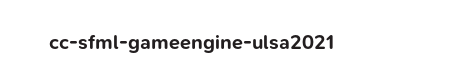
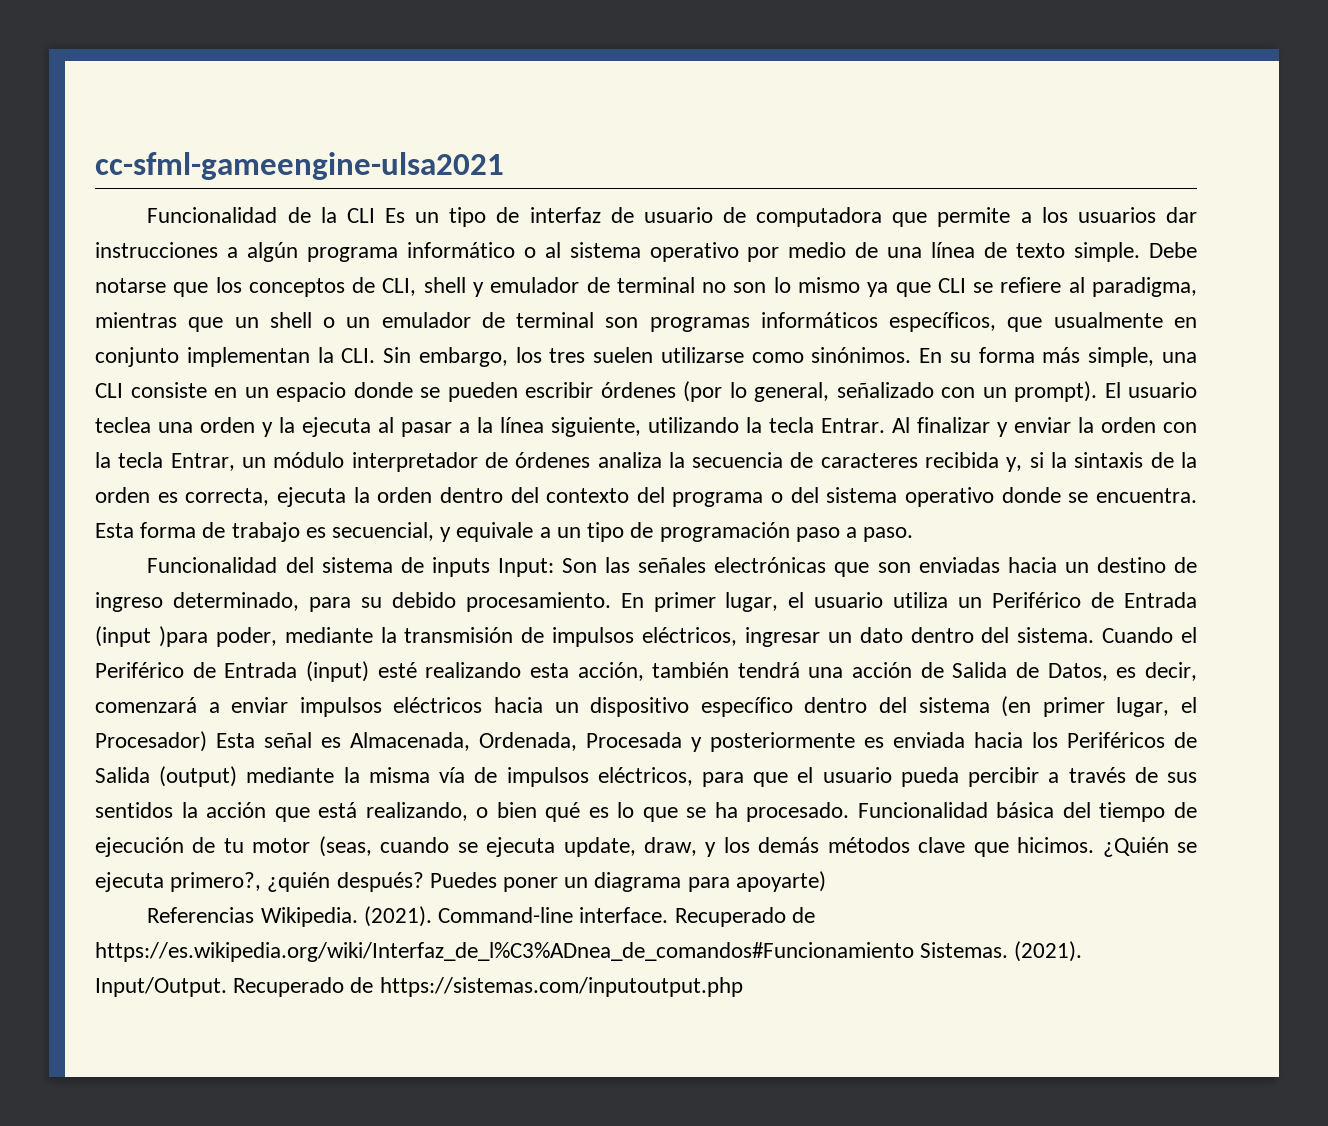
+ Funcionalidad de la CLI Es un tipo de interfaz de usuario de computadora que permite a los usuarios dar instrucciones a algún programa informático o al sistema operativo por medio de una línea de texto simple. Debe notarse que los conceptos de CLI, shell y emulador de terminal no son lo mismo ya que CLI se refiere al paradigma, mientras que un shell o un emulador de terminal son programas informáticos específicos, que usualmente en conjunto implementan la CLI. Sin embargo, los tres suelen utilizarse como sinónimos. En su forma más simple, una CLI consiste en un espacio donde se pueden escribir órdenes (por lo general, señalizado con un prompt). El usuario teclea una orden y la ejecuta al pasar a la línea siguiente, utilizando la tecla Entrar. Al finalizar y enviar la orden con la tecla Entrar, un módulo interpretador de órdenes analiza la secuencia de caracteres recibida y, si la sintaxis de la orden es correcta, ejecuta la orden dentro del contexto del programa o del sistema operativo donde se encuentra. Esta forma de trabajo es secuencial, y equivale a un tipo de programación paso a paso.
+ Funcionalidad del sistema de inputs Input: Son las señales electrónicas que son enviadas hacia un destino de ingreso determinado, para su debido procesamiento. En primer lugar, el usuario utiliza un Periférico de Entrada (input )para poder, mediante la transmisión de impulsos eléctricos, ingresar un dato dentro del sistema. Cuando el Periférico de Entrada (input) esté realizando esta acción, también tendrá una acción de Salida de Datos, es decir, comenzará a enviar impulsos eléctricos hacia un dispositivo específico dentro del sistema (en primer lugar, el Procesador) Esta señal es Almacenada, Ordenada, Procesada y posteriormente es enviada hacia los Periféricos de Salida (output) mediante la misma vía de impulsos eléctricos, para que el usuario pueda percibir a través de sus sentidos la acción que está realizando, o bien qué es lo que se ha procesado. Funcionalidad básica del tiempo de ejecución de tu motor (seas, cuando se ejecuta update, draw, y los demás métodos clave que hicimos. ¿Quién se ejecuta primero?, ¿quién después? Puedes poner un diagrama para apoyarte)
+ Referencias Wikipedia. (2021). Command-line interface. Recuperado de https://es.wikipedia.org/wiki/Interfaz_de_l%C3%ADnea_de_comandos#Funcionamiento Sistemas. (2021). Input/Output. Recuperado de https://sistemas.com/inputoutput.php

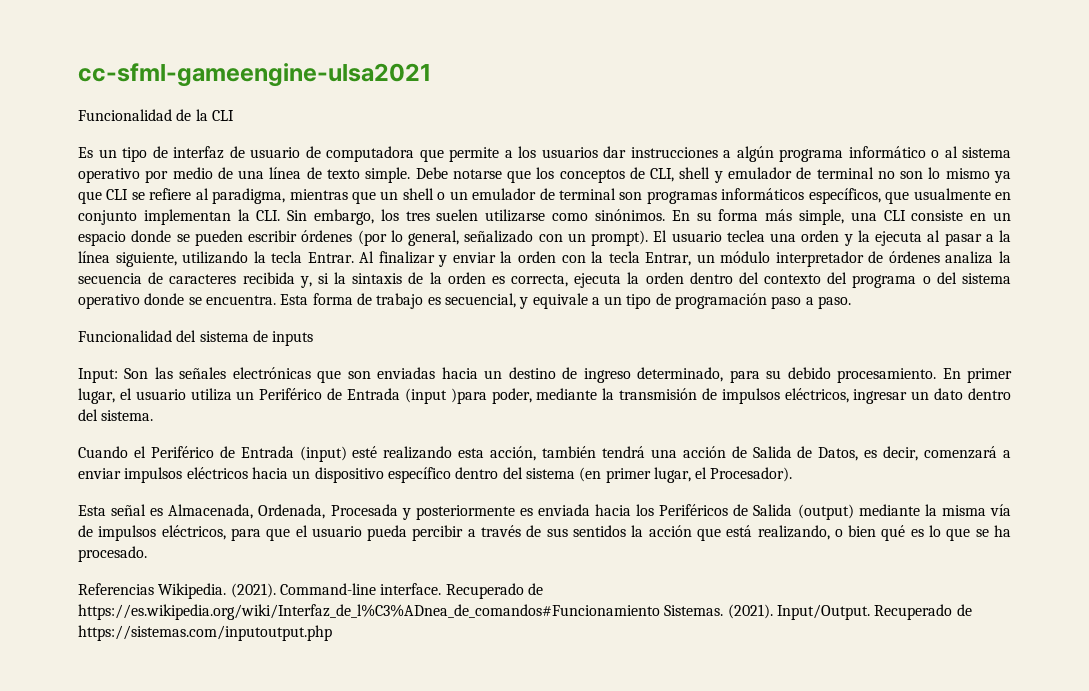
- Funcionalidad de la CLI Es un tipo de interfaz de usuario de computadora que permite a los usuarios dar instrucciones a algún programa informático o al sistema operativo por medio de una línea de texto simple.
+ Funcionalidad de la CLI
+ Es un tipo de interfaz de usuario de computadora que permite a los usuarios dar instrucciones a algún programa informático o al sistema operativo por medio de una línea de texto simple.
- Funcionalidad del sistema de inputs Input: Son las señales electrónicas que son enviadas hacia un destino de ingreso determinado, para su debido procesamiento.
+ Funcionalidad del sistema de inputs
+ Input: Son las señales electrónicas que son enviadas hacia un destino de ingreso determinado, para su debido procesamiento.
- En primer lugar, el usuario utiliza un Periférico de Entrada (input )para poder, mediante la transmisión de impulsos eléctricos, ingresar un dato dentro del sistema. Cuando el Periférico de Entrada (input) esté realizando esta acción, también tendrá una acción de Salida de Datos, es decir, comenzará a enviar impulsos eléctricos hacia un dispositivo específico dentro del sistema (en primer lugar, el Procesador) Esta señal es Almacenada, Ordenada, Procesada y posteriormente es enviada hacia los Periféricos de Salida (output) mediante la misma vía de impulsos eléctricos, para que el usuario pueda percibir a través de sus sentidos la acción que está realizando, o bien qué es lo que se ha procesado. Funcionalidad básica del tiempo de ejecución de tu motor (seas, cuando se ejecuta update, draw, y los demás métodos clave que hicimos. ¿Quién se ejecuta primero?, ¿quién después? Puedes poner un diagrama para apoyarte)
+ En primer lugar, el usuario utiliza un Periférico de Entrada (input )para poder, mediante la transmisión de impulsos eléctricos, ingresar un dato dentro del sistema.
+ Cuando el Periférico de Entrada (input) esté realizando esta acción, también tendrá una acción de Salida de Datos, es decir, comenzará a enviar impulsos eléctricos hacia un dispositivo específico dentro del sistema (en primer lugar, el Procesador).
+ Esta señal es Almacenada, Ordenada, Procesada y posteriormente es enviada hacia los Periféricos de Salida (output) mediante la misma vía de impulsos eléctricos, para que el usuario pueda percibir a través de sus sentidos la acción que está realizando, o bien qué es lo que se ha procesado.

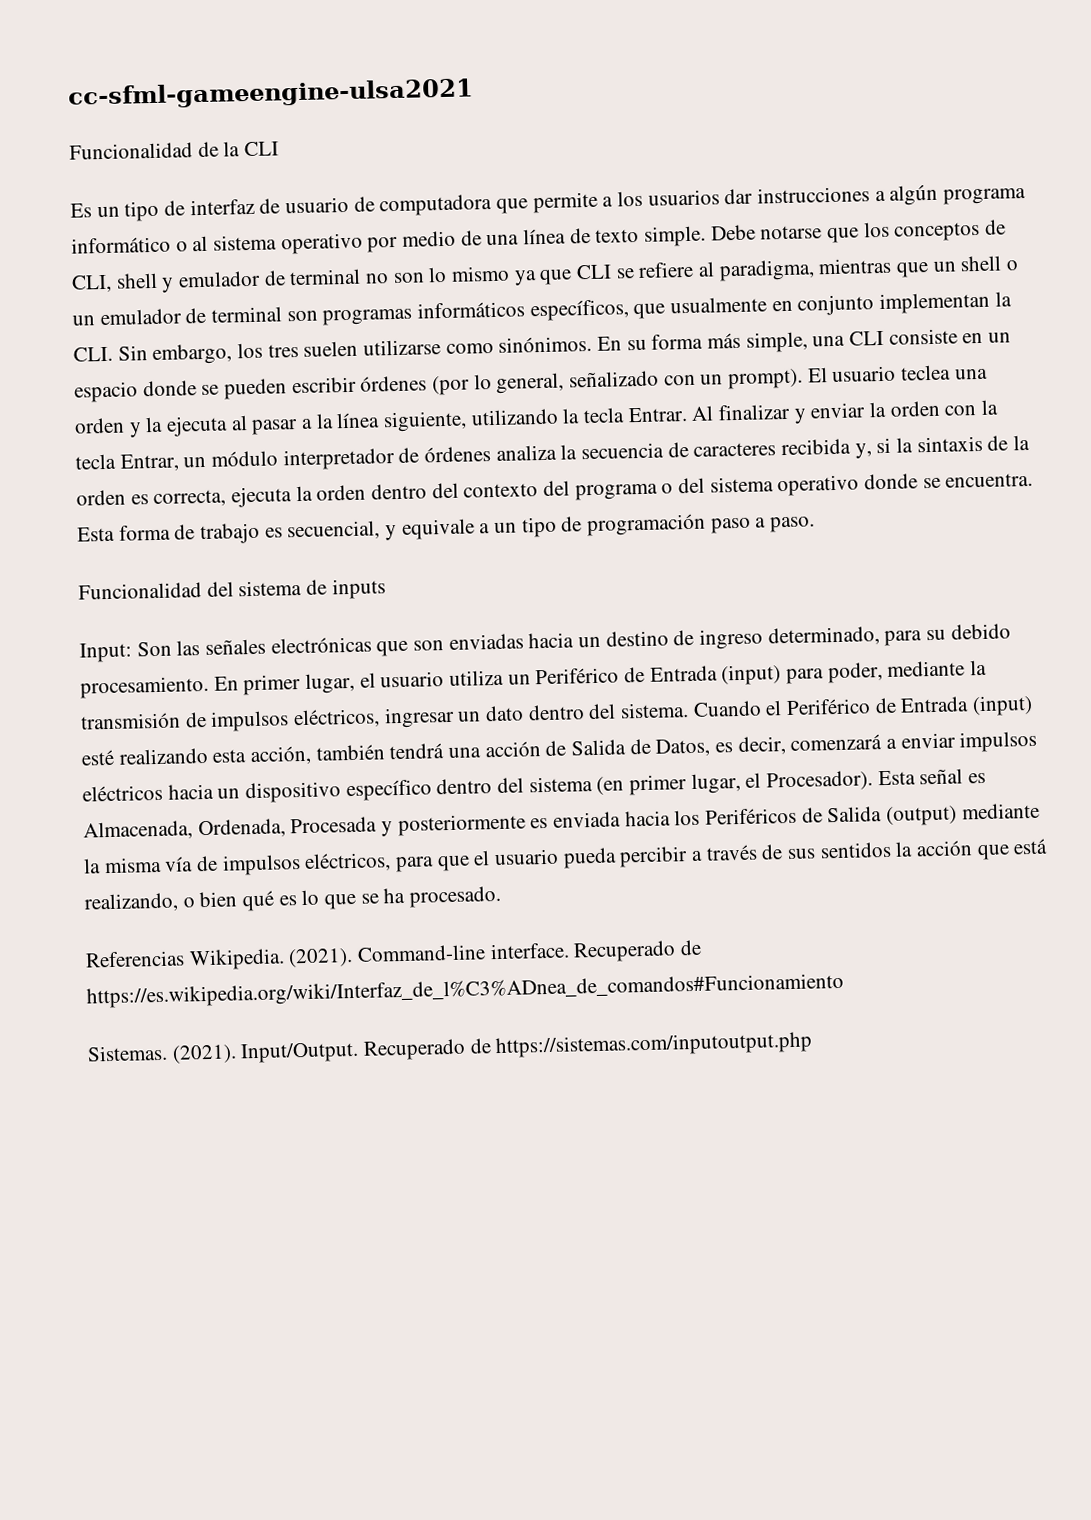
- En primer lugar, el usuario utiliza un Periférico de Entrada (input )para poder, mediante la transmisión de impulsos eléctricos, ingresar un dato dentro del sistema.
- Cuando el Periférico de Entrada (input) esté realizando esta acción, también tendrá una acción de Salida de Datos, es decir, comenzará a enviar impulsos eléctricos hacia un dispositivo específico dentro del sistema (en primer lugar, el Procesador).
- Esta señal es Almacenada, Ordenada, Procesada y posteriormente es enviada hacia los Periféricos de Salida (output) mediante la misma vía de impulsos eléctricos, para que el usuario pueda percibir a través de sus sentidos la acción que está realizando, o bien qué es lo que se ha procesado.
+ En primer lugar, el usuario utiliza un Periférico de Entrada (input) para poder, mediante la transmisión de impulsos eléctricos, ingresar un dato dentro del sistema. Cuando el Periférico de Entrada (input) esté realizando esta acción, también tendrá una acción de Salida de Datos, es decir, comenzará a enviar impulsos eléctricos hacia un dispositivo específico dentro del sistema (en primer lugar, el Procesador). Esta señal es Almacenada, Ordenada, Procesada y posteriormente es enviada hacia los Periféricos de Salida (output) mediante la misma vía de impulsos eléctricos, para que el usuario pueda percibir a través de sus sentidos la acción que está realizando, o bien qué es lo que se ha procesado.
- Recuperado de https://es.wikipedia.org/wiki/Interfaz_de_l%C3%ADnea_de_comandos#Funcionamiento Sistemas.
+ Recuperado de https://es.wikipedia.org/wiki/Interfaz_de_l%C3%ADnea_de_comandos#Funcionamiento
+ Sistemas.

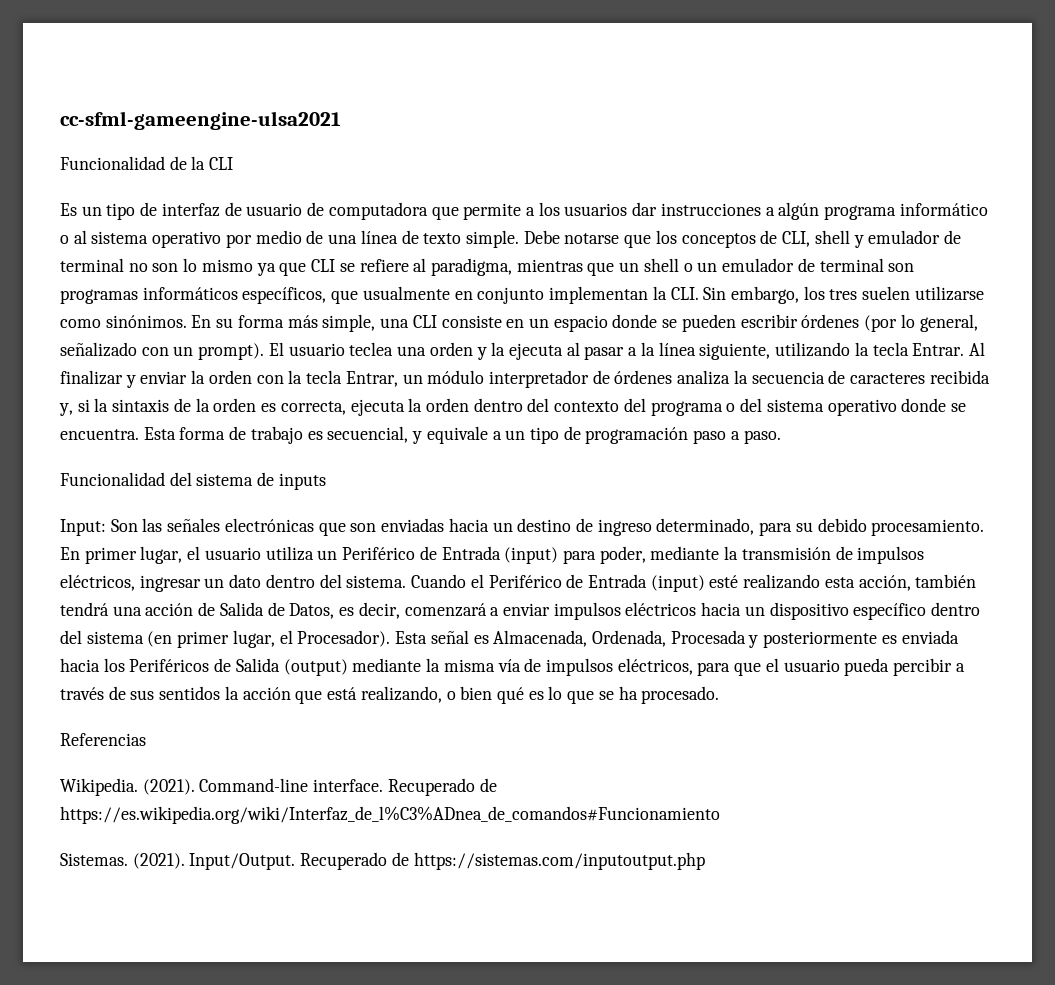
- Referencias Wikipedia.
+ Referencias
+ Wikipedia.

